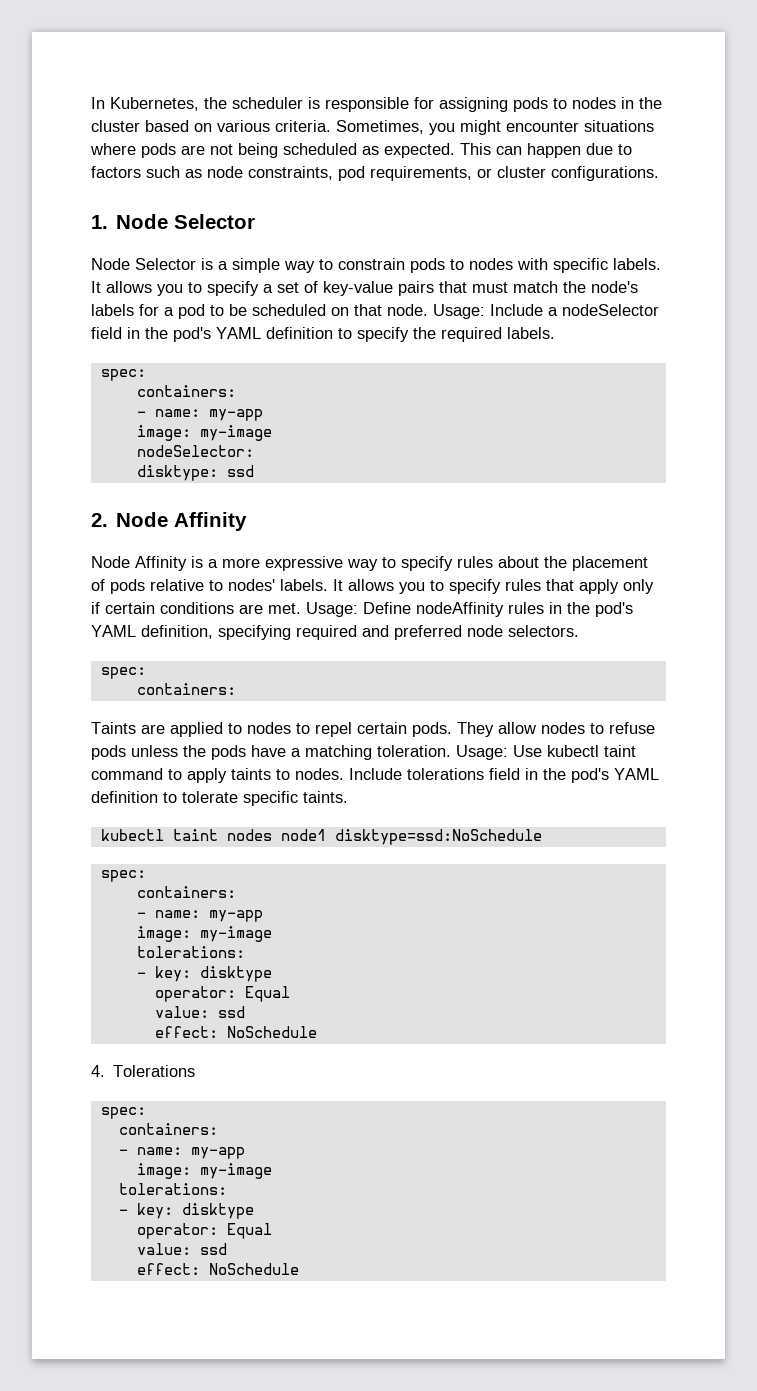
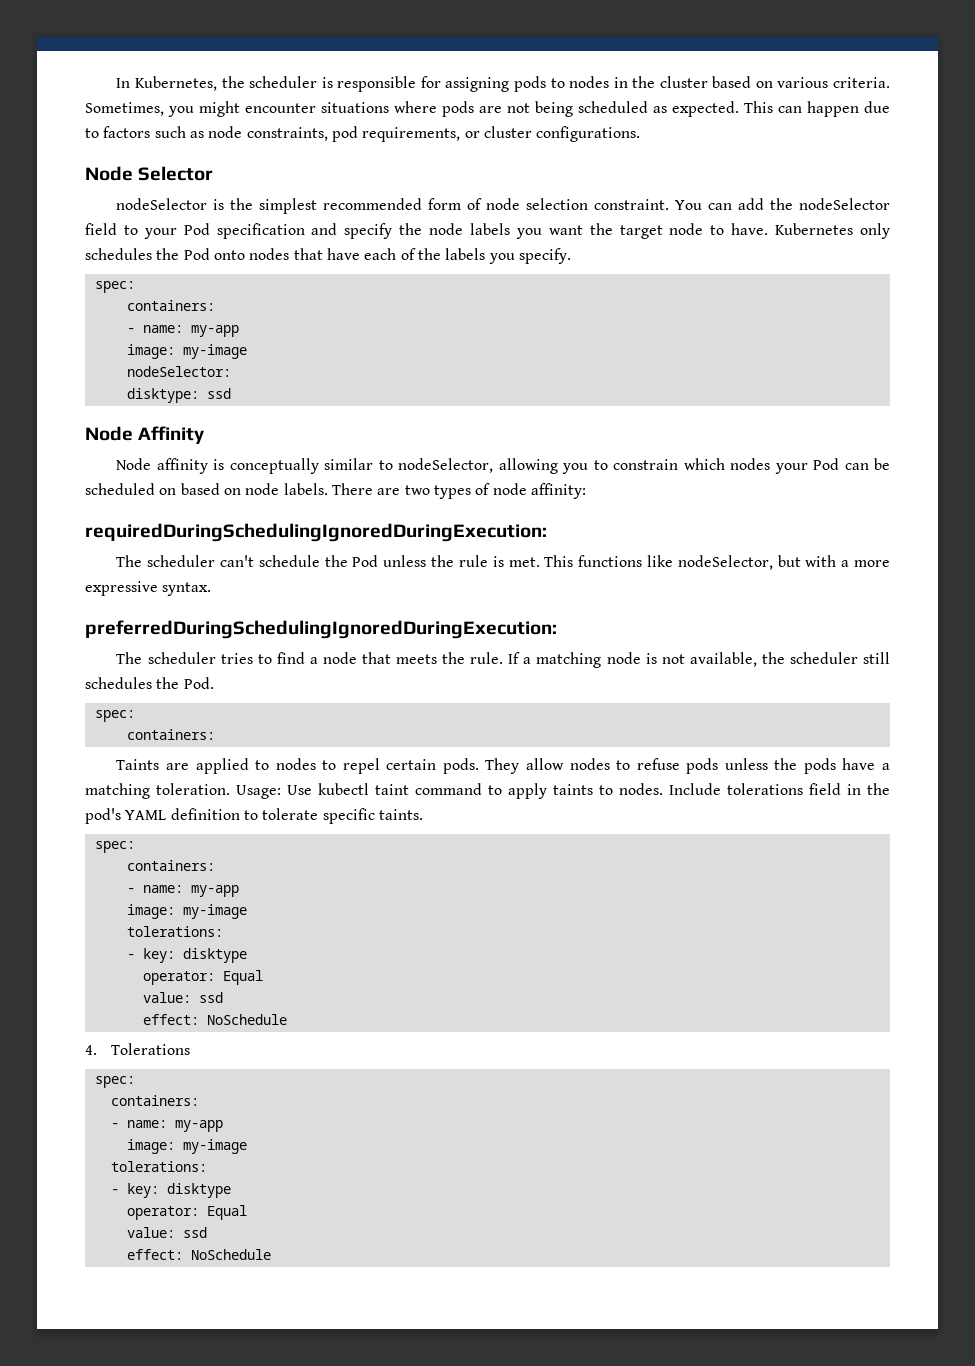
- 1. Node Selector
+ Node Selector
- Node Selector is a simple way to constrain pods to nodes with specific labels. It allows you to specify a set of key-value pairs that must match the node's labels for a pod to be scheduled on that node. Usage: Include a nodeSelector field in the pod's YAML definition to specify the required labels.
+ nodeSelector is the simplest recommended form of node selection constraint. You can add the nodeSelector field to your Pod specification and specify the node labels you want the target node to have. Kubernetes only schedules the Pod onto nodes that have each of the labels you specify.
- 2. Node Affinity
+ Node Affinity
- Node Affinity is a more expressive way to specify rules about the placement of pods relative to nodes' labels. It allows you to specify rules that apply only if certain conditions are met. Usage: Define nodeAffinity rules in the pod's YAML definition, specifying required and preferred node selectors.
+ Node affinity is conceptually similar to nodeSelector, allowing you to constrain which nodes your Pod can be scheduled on based on node labels. There are two types of node affinity:
+ requiredDuringSchedulingIgnoredDuringExecution:
+ The scheduler can't schedule the Pod unless the rule is met. This functions like nodeSelector, but with a more expressive syntax.
+ preferredDuringSchedulingIgnoredDuringExecution:
+ The scheduler tries to find a node that meets the rule. If a matching node is not available, the scheduler still schedules the Pod.
- kubectl taint nodes node1 disktype=ssd:NoSchedule

